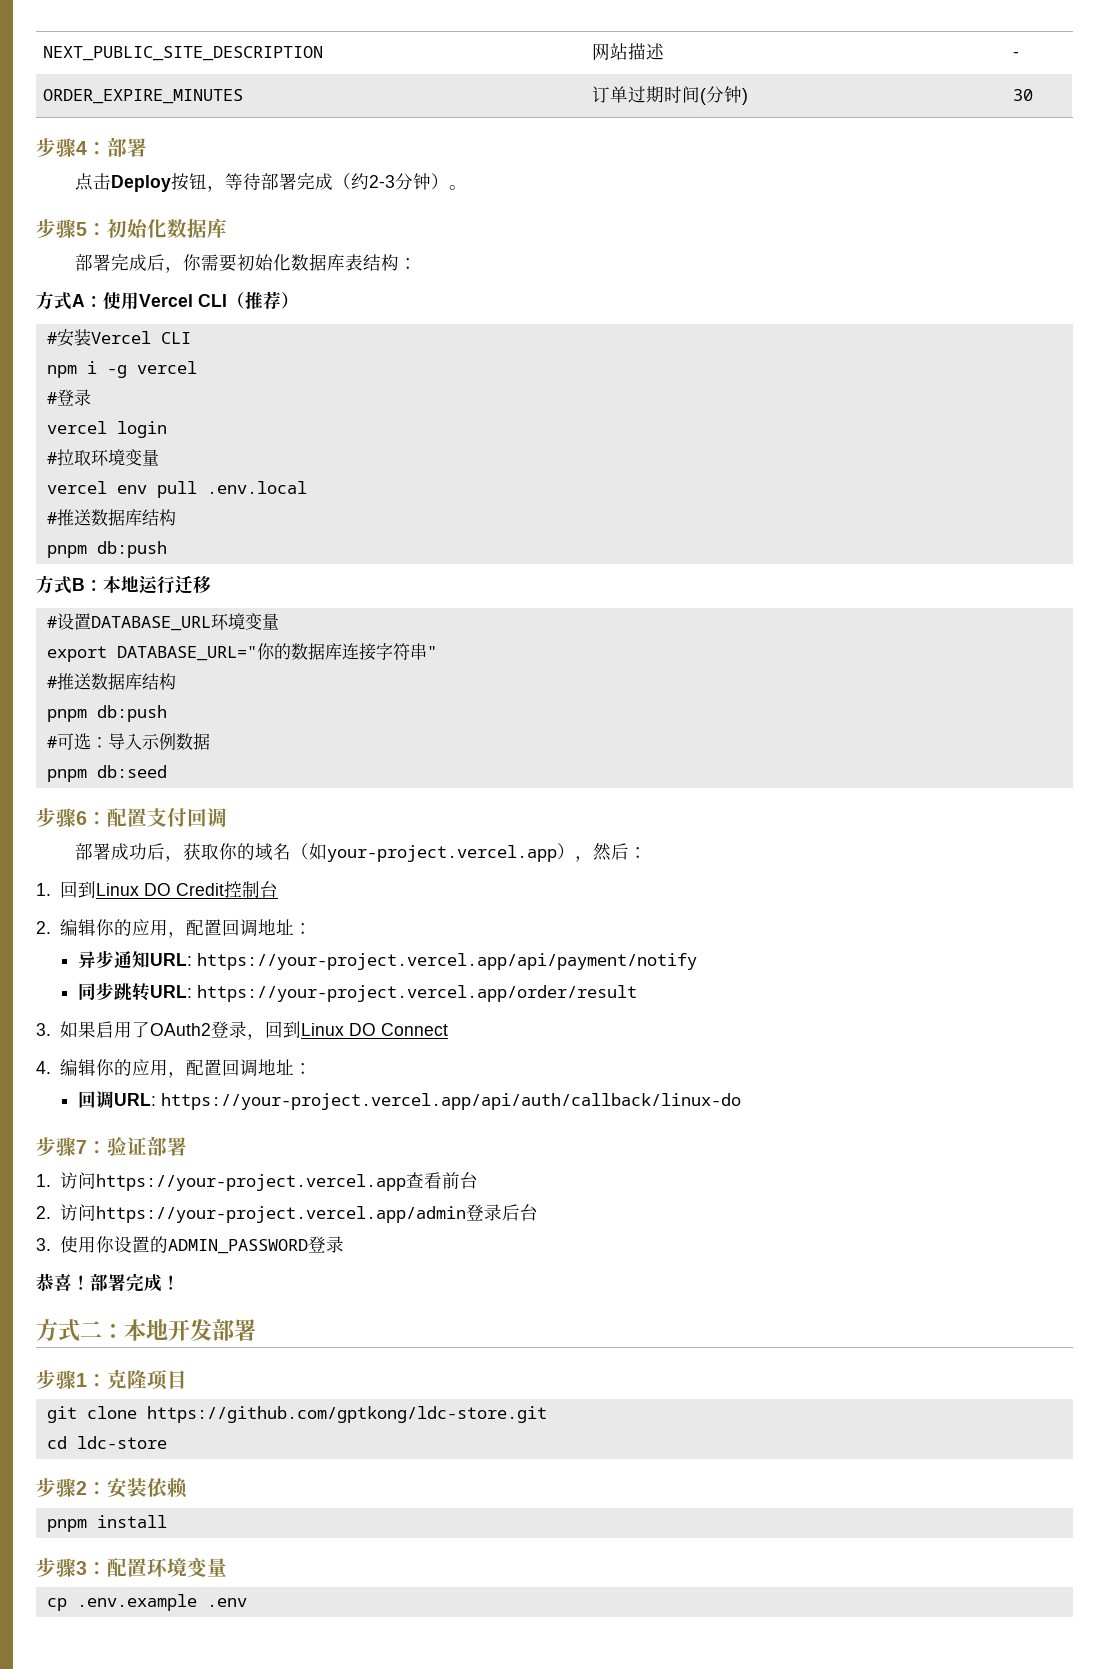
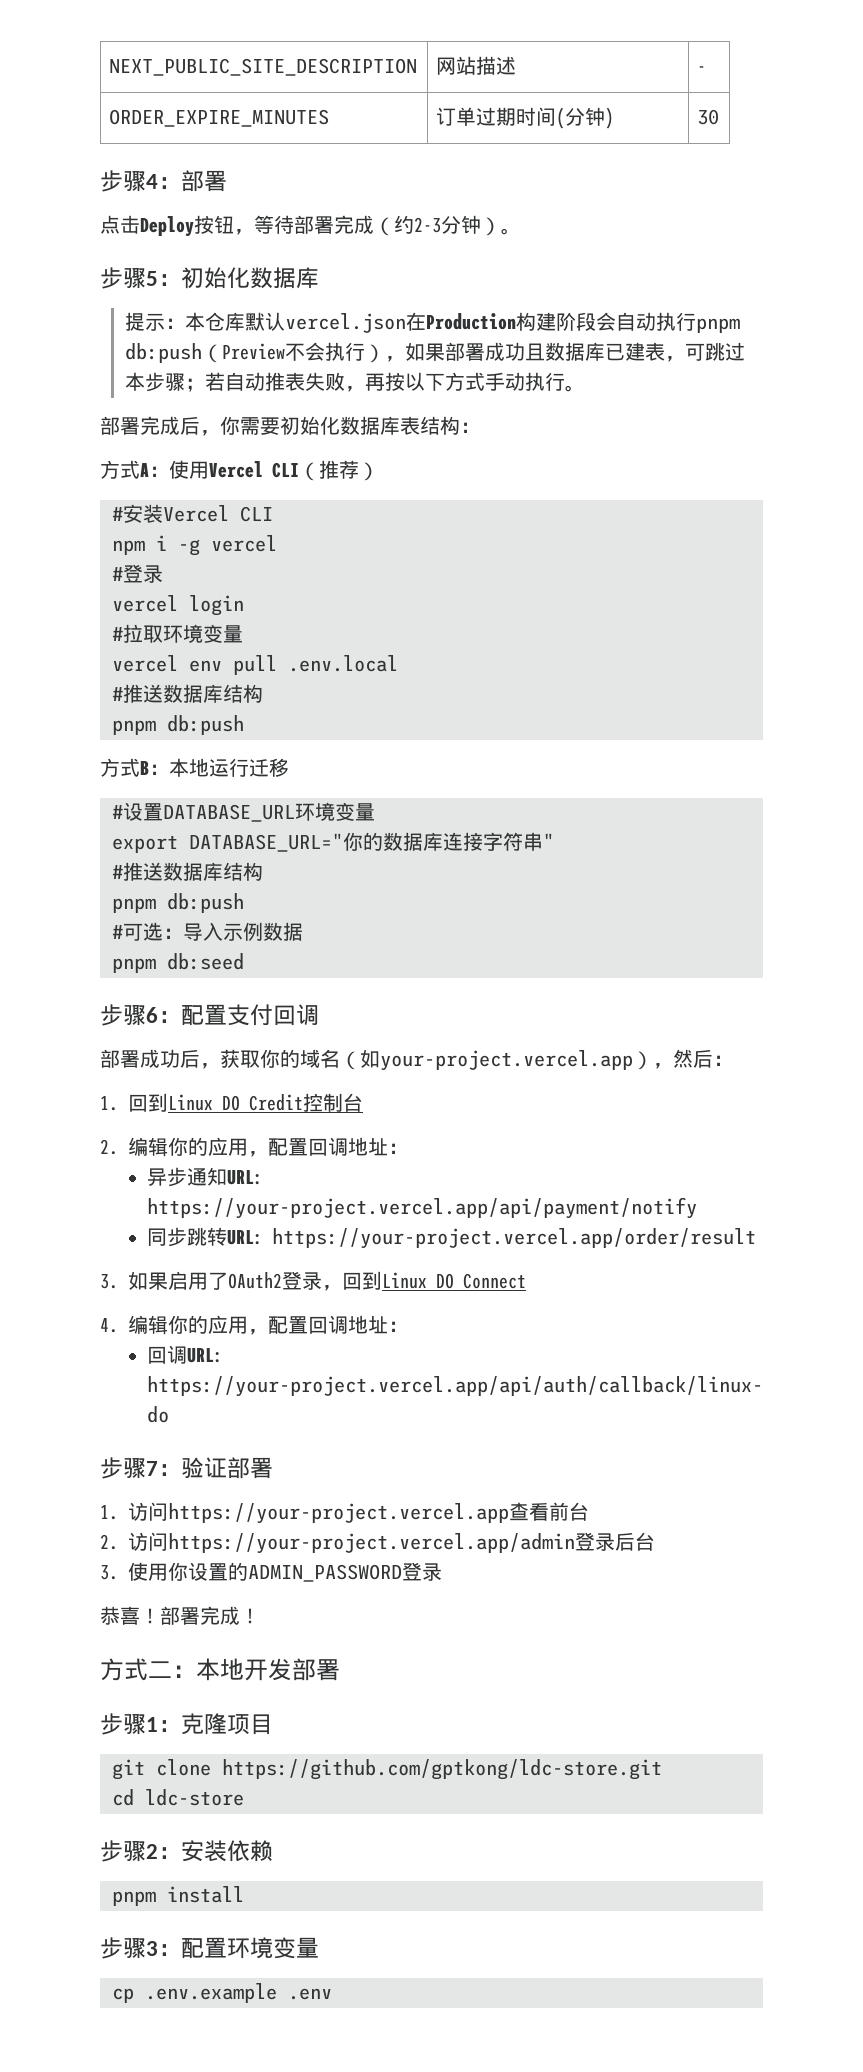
+ 提示：本仓库默认vercel.json在Production构建阶段会自动执行pnpm db:push（Preview不会执行），如果部署成功且数据库已建表，可跳过本步骤；若自动推表失败，再按以下方式手动执行。

